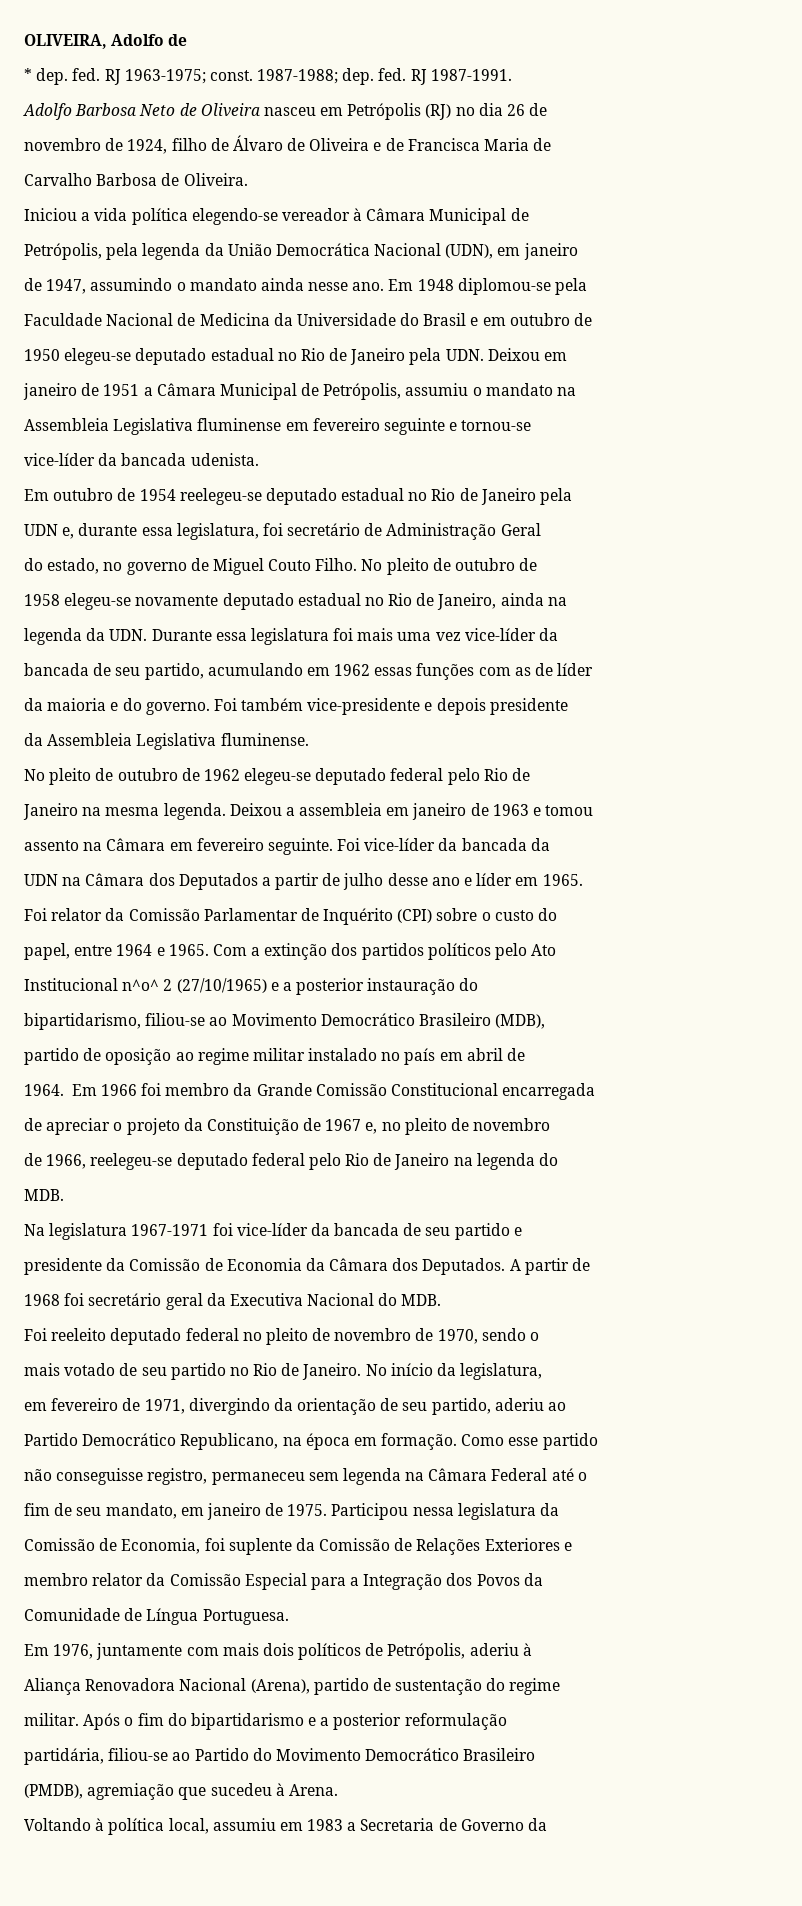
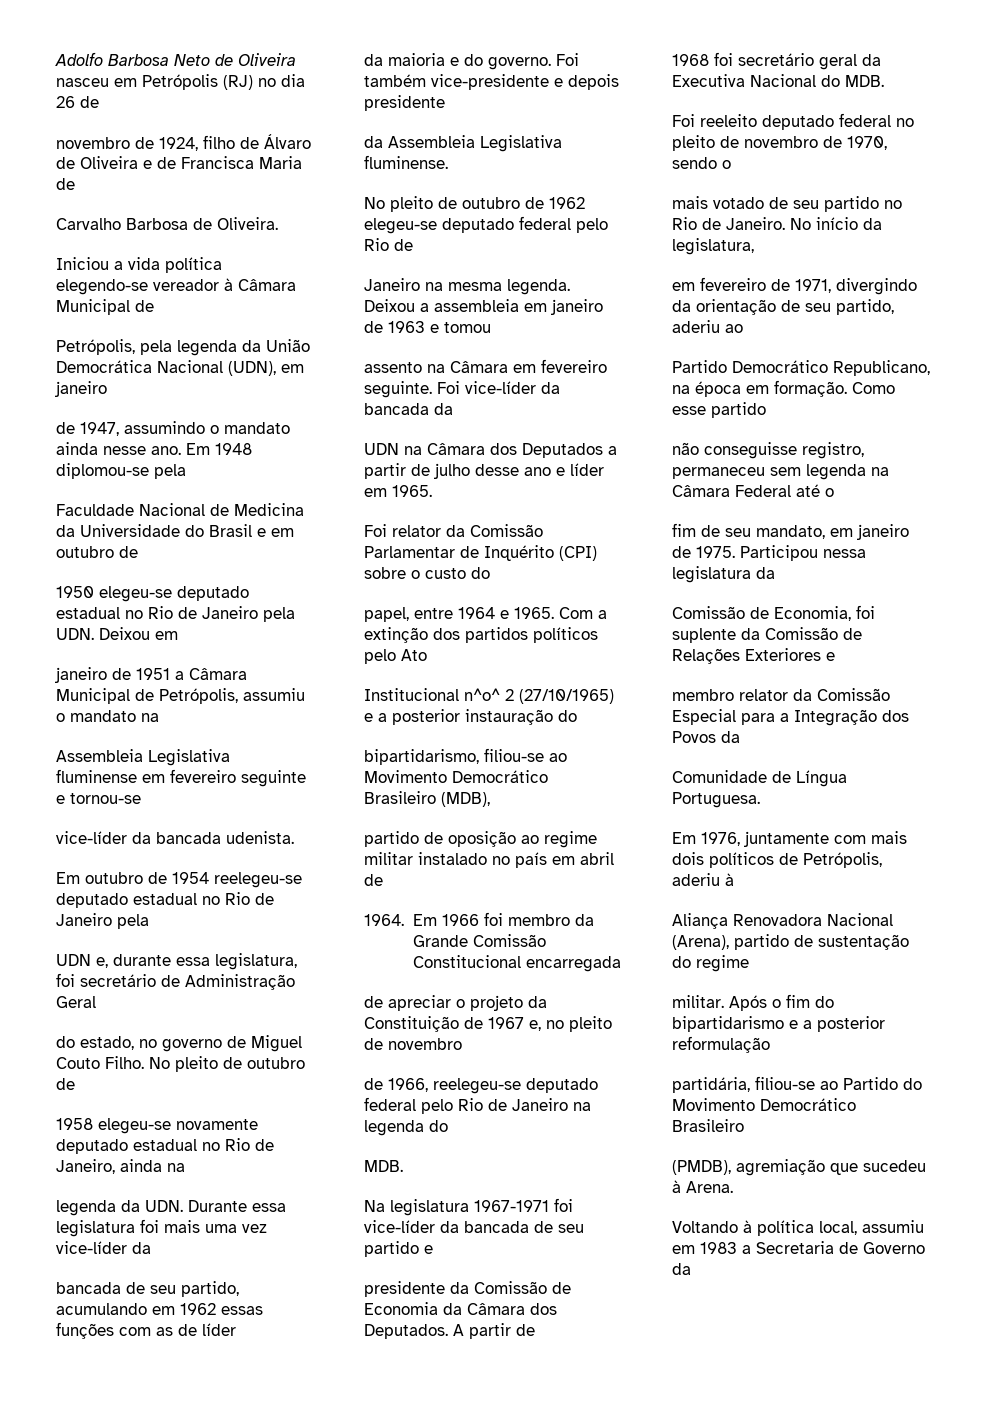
- OLIVEIRA, Adolfo de
- * dep. fed. RJ 1963-1975; const. 1987-1988; dep. fed. RJ 1987-1991.

